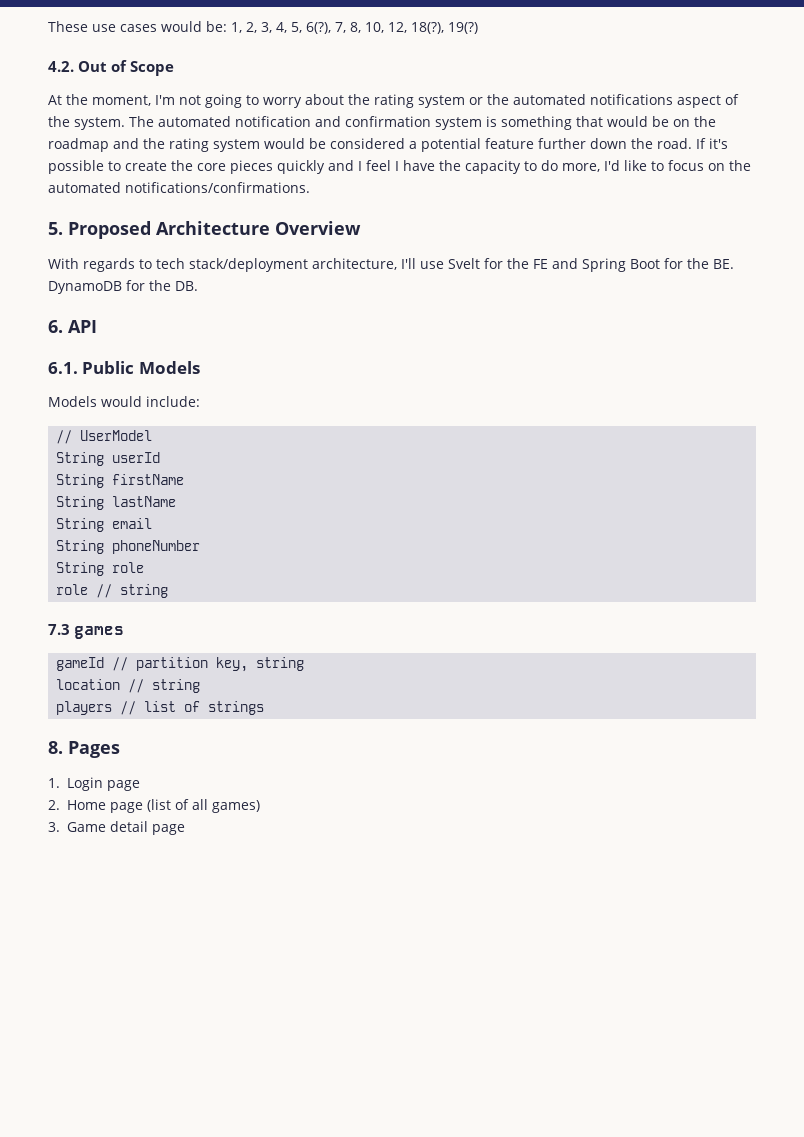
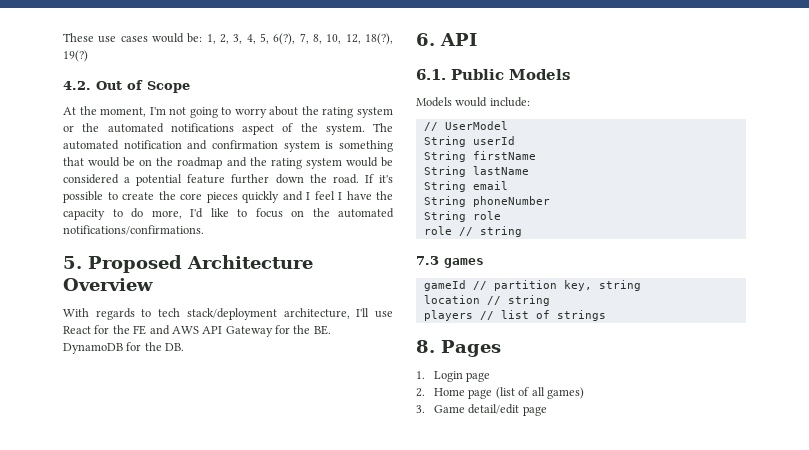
- With regards to tech stack/deployment architecture, I'll use Svelt for the FE and Spring Boot for the BE. DynamoDB for the DB.
+ With regards to tech stack/deployment architecture, I'll use React for the FE and AWS API Gateway for the BE. DynamoDB for the DB.
- 3. Game detail page
+ 3. Game detail/edit page

